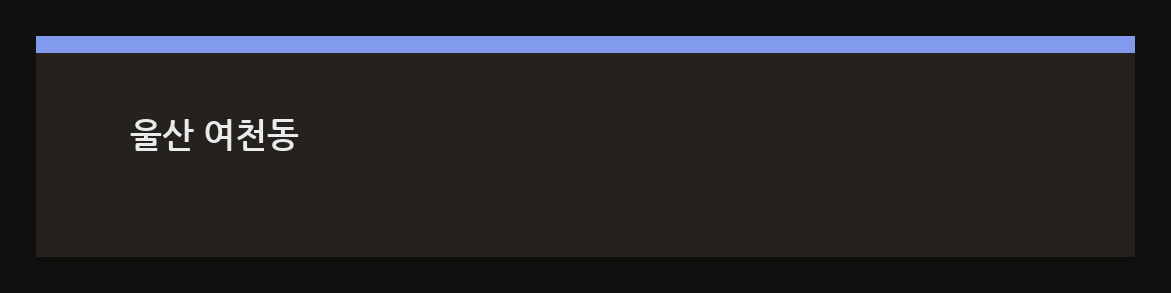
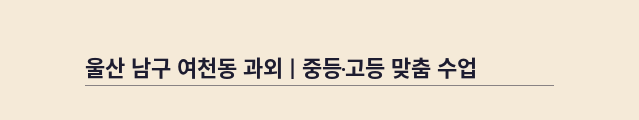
- 울산 여천동
+ 울산 남구 여천동 과외 | 중등·고등 맞춤 수업

